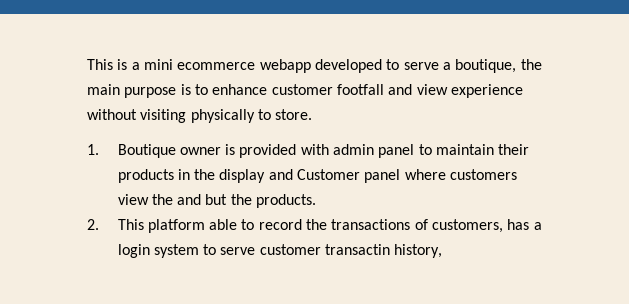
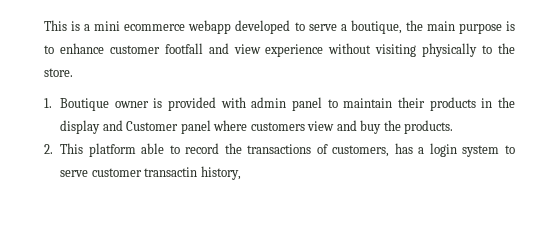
- This is a mini ecommerce webapp developed to serve a boutique, the main purpose is to enhance customer footfall and view experience without visiting physically to store.
+ This is a mini ecommerce webapp developed to serve a boutique, the main purpose is to enhance customer footfall and view experience without visiting physically to the store.
- 1. Boutique owner is provided with admin panel to maintain their products in the display and Customer panel where customers view the and but the products.
+ 1. Boutique owner is provided with admin panel to maintain their products in the display and Customer panel where customers view and buy the products.

